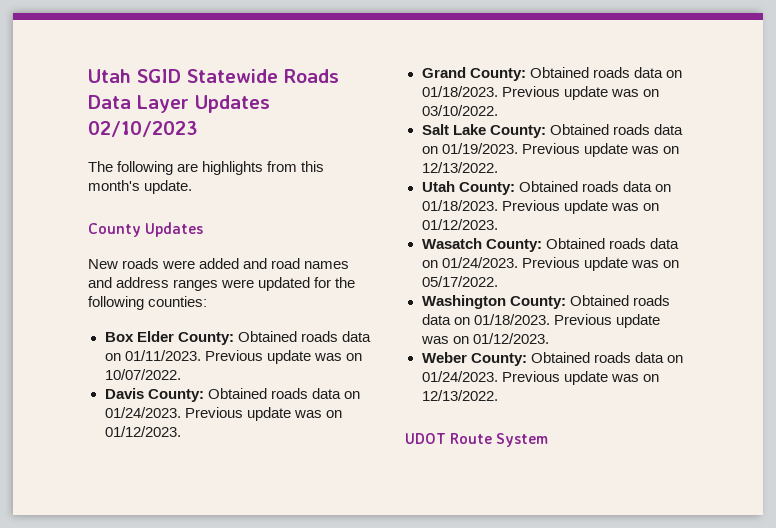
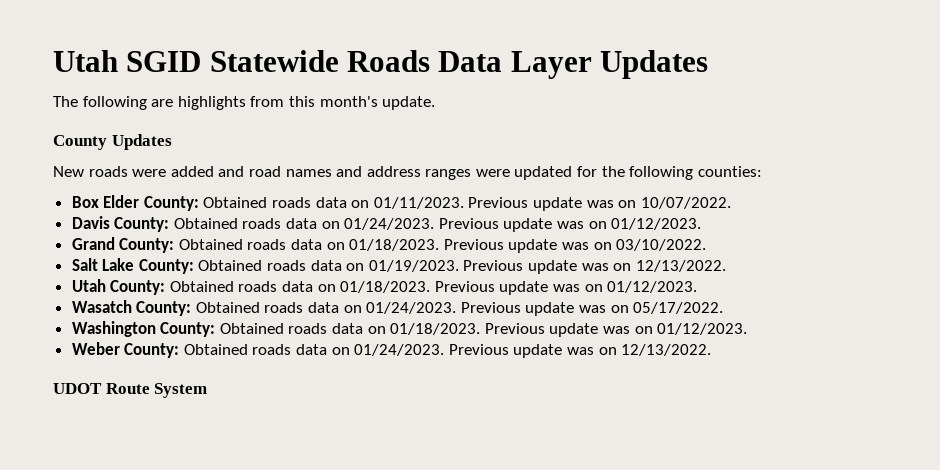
- Utah SGID Statewide Roads Data Layer Updates 02/10/2023
+ Utah SGID Statewide Roads Data Layer Updates

